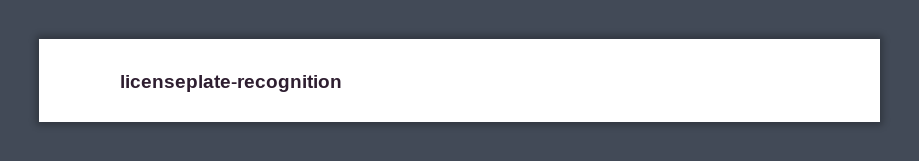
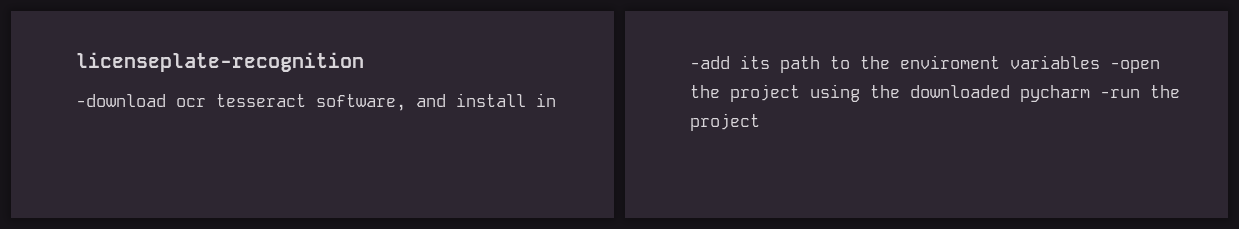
+ -download ocr tesseract software, and install in -add its path to the enviroment variables -open the project using the downloaded pycharm -run the project

